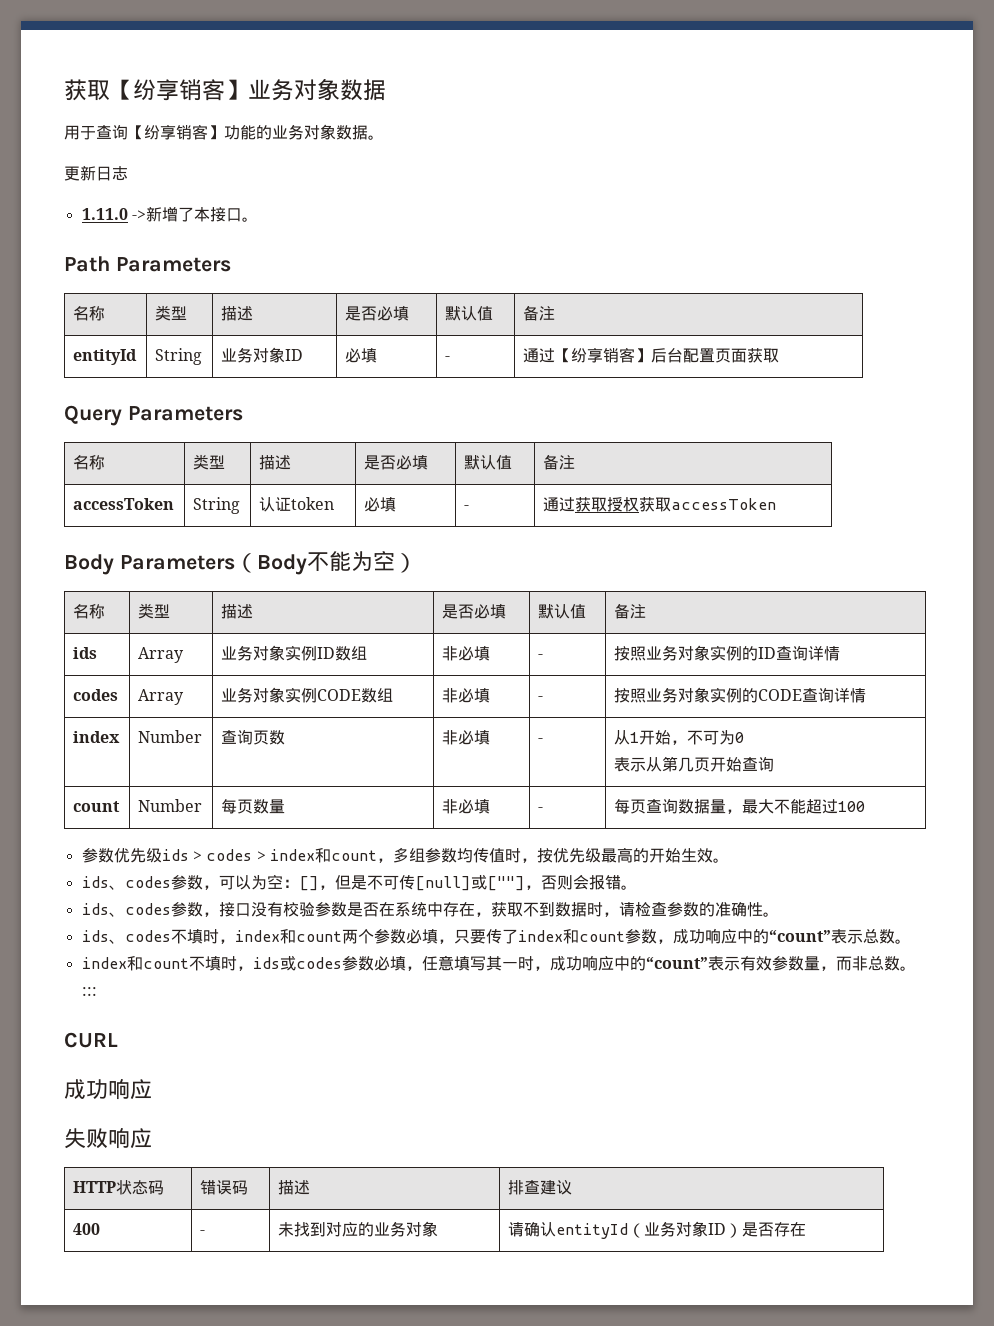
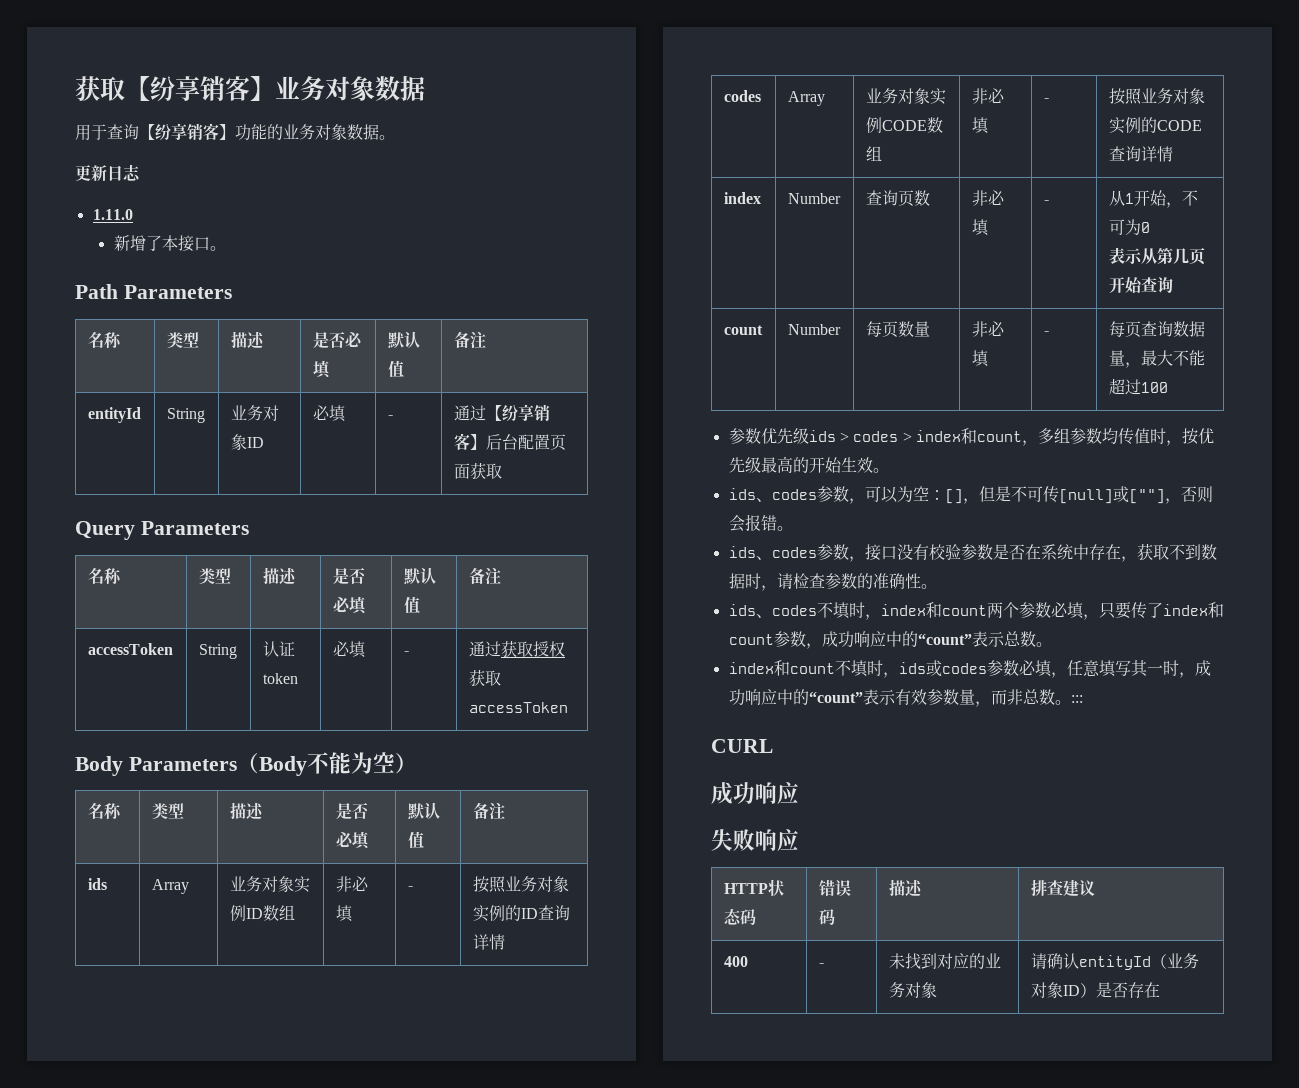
- 1.11.0 ->新增了本接口。
+ 1.11.0
+ 新增了本接口。

